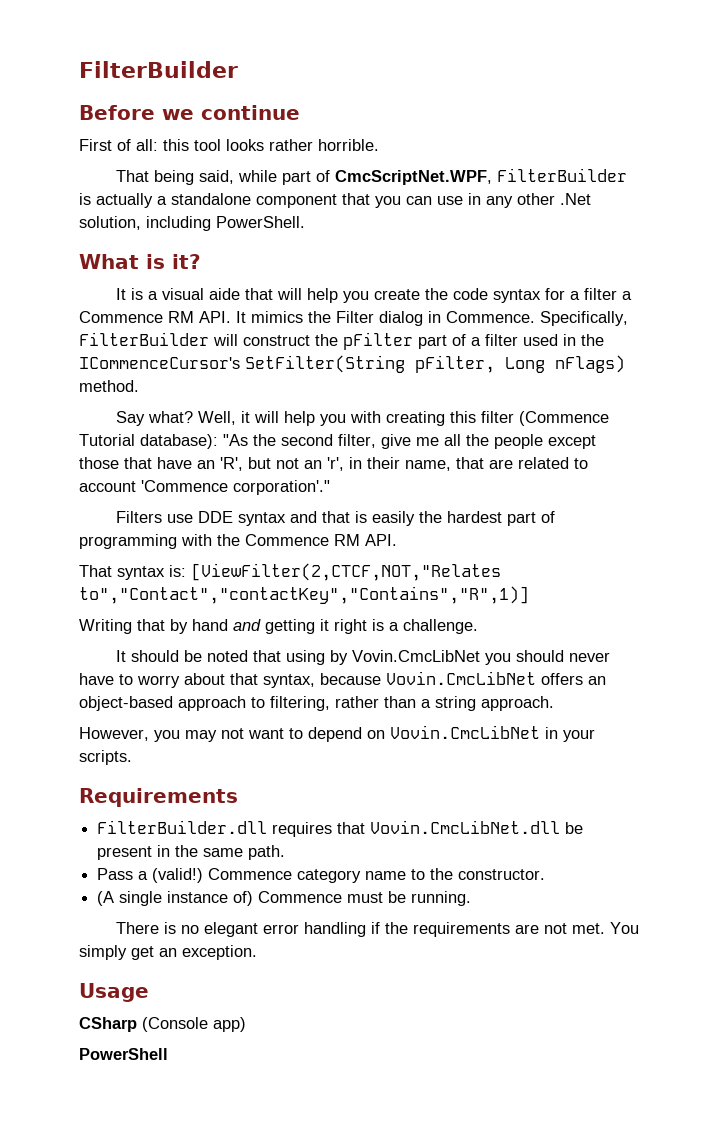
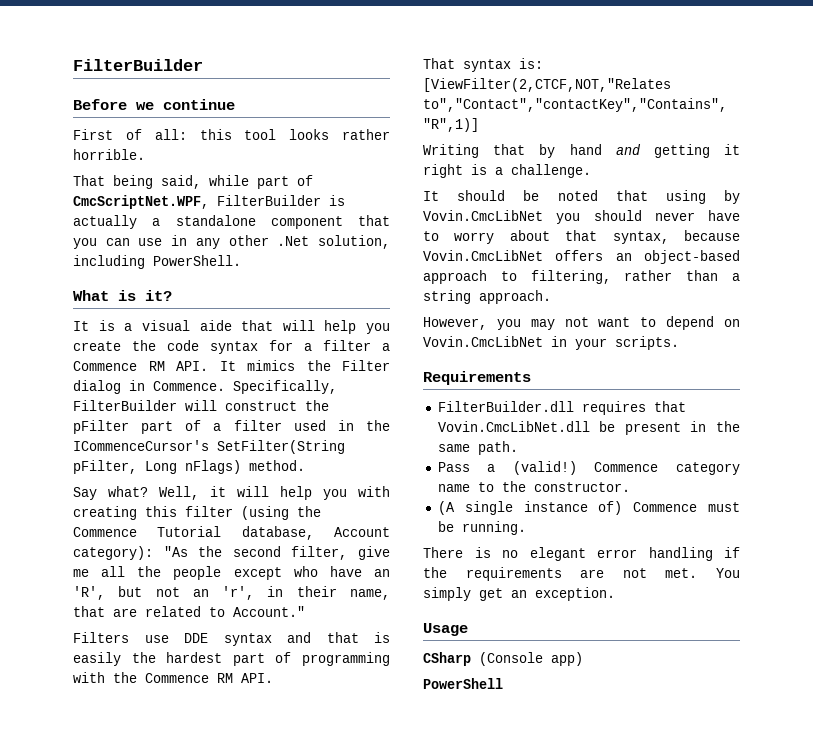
- Well, it will help you with creating this filter (Commence Tutorial database): "As the second filter, give me all the people except those that have an 'R', but not an 'r', in their name, that are related to account 'Commence corporation'."
+ Well, it will help you with creating this filter (using the Commence Tutorial database, Account category): "As the second filter, give me all the people except who have an 'R', but not an 'r', in their name, that are related to Account."

